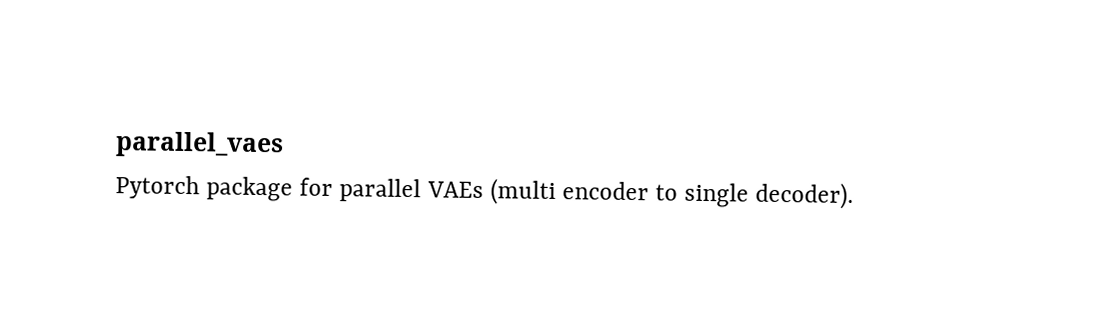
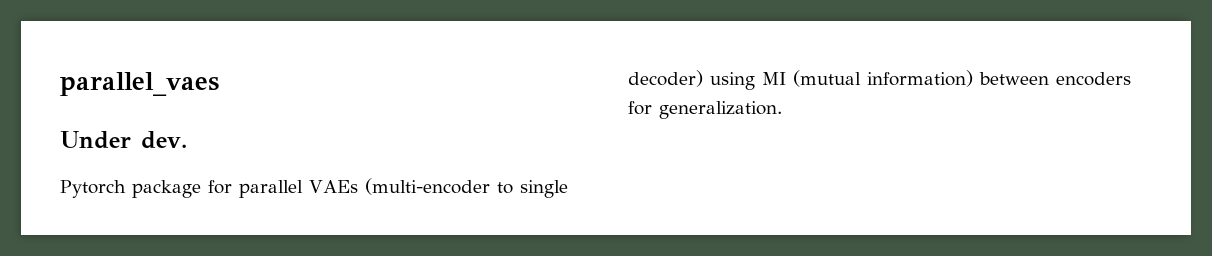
+ Under dev.
- Pytorch package for parallel VAEs (multi encoder to single decoder).
+ Pytorch package for parallel VAEs (multi-encoder to single decoder) using MI (mutual information) between encoders for generalization.

